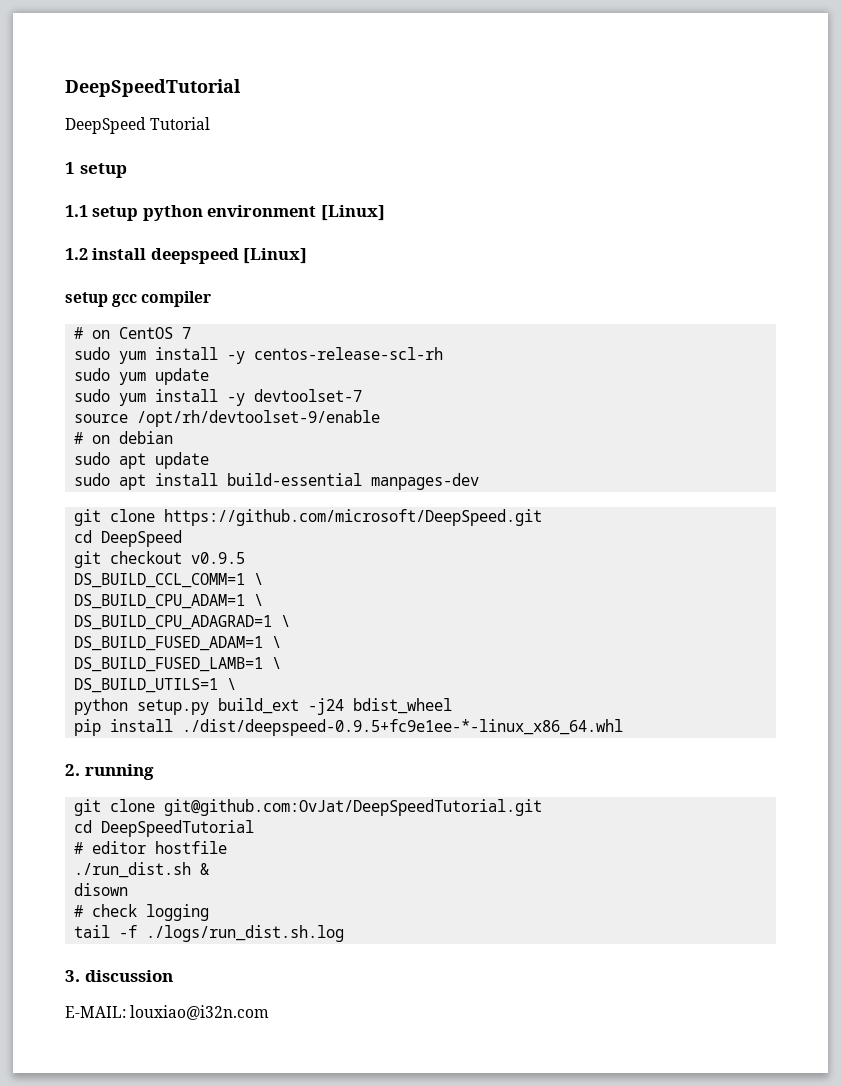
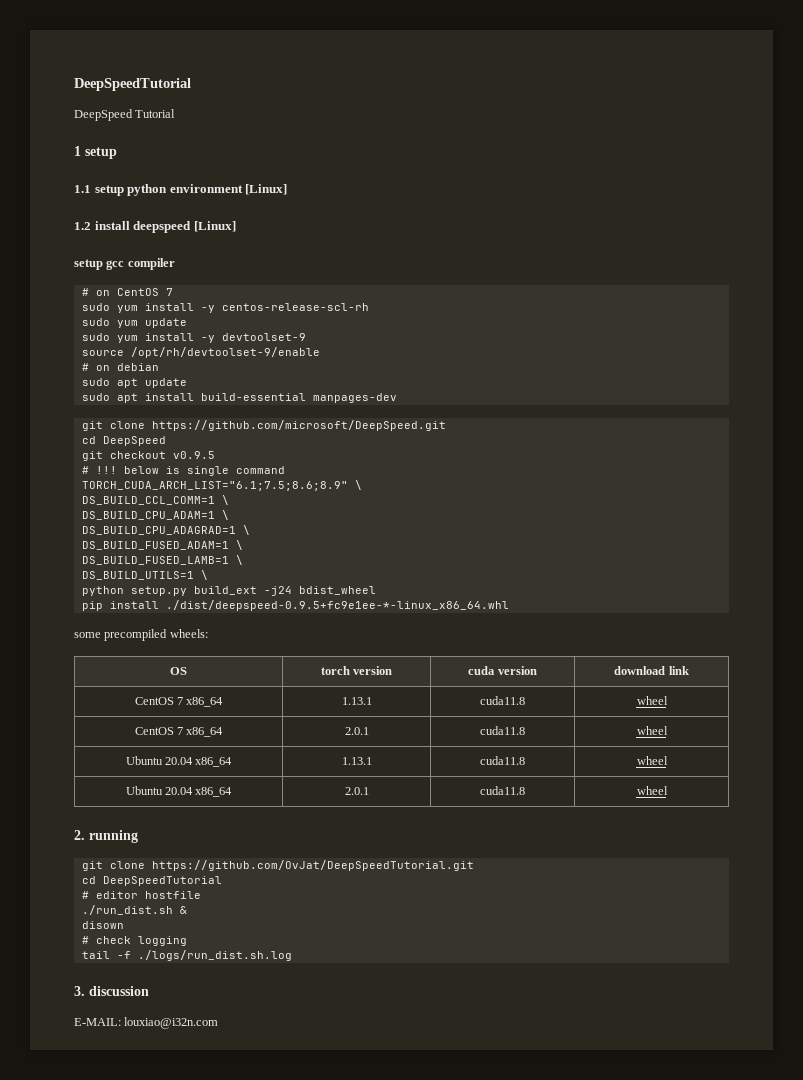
- sudo yum install -y devtoolset-7
+ sudo yum install -y devtoolset-9
+ # !!! below is single command
+ TORCH_CUDA_ARCH_LIST="6.1;7.5;8.6;8.9" \
+ some precompiled wheels:
+ OS | torch version | cuda version | download link
+ CentOS 7 x86_64 | 1.13.1 | cuda11.8 | wheel
+ CentOS 7 x86_64 | 2.0.1 | cuda11.8 | wheel
+ Ubuntu 20.04 x86_64 | 1.13.1 | cuda11.8 | wheel
+ Ubuntu 20.04 x86_64 | 2.0.1 | cuda11.8 | wheel
- git clone git@github.com:OvJat/DeepSpeedTutorial.git
+ git clone https://github.com/OvJat/DeepSpeedTutorial.git

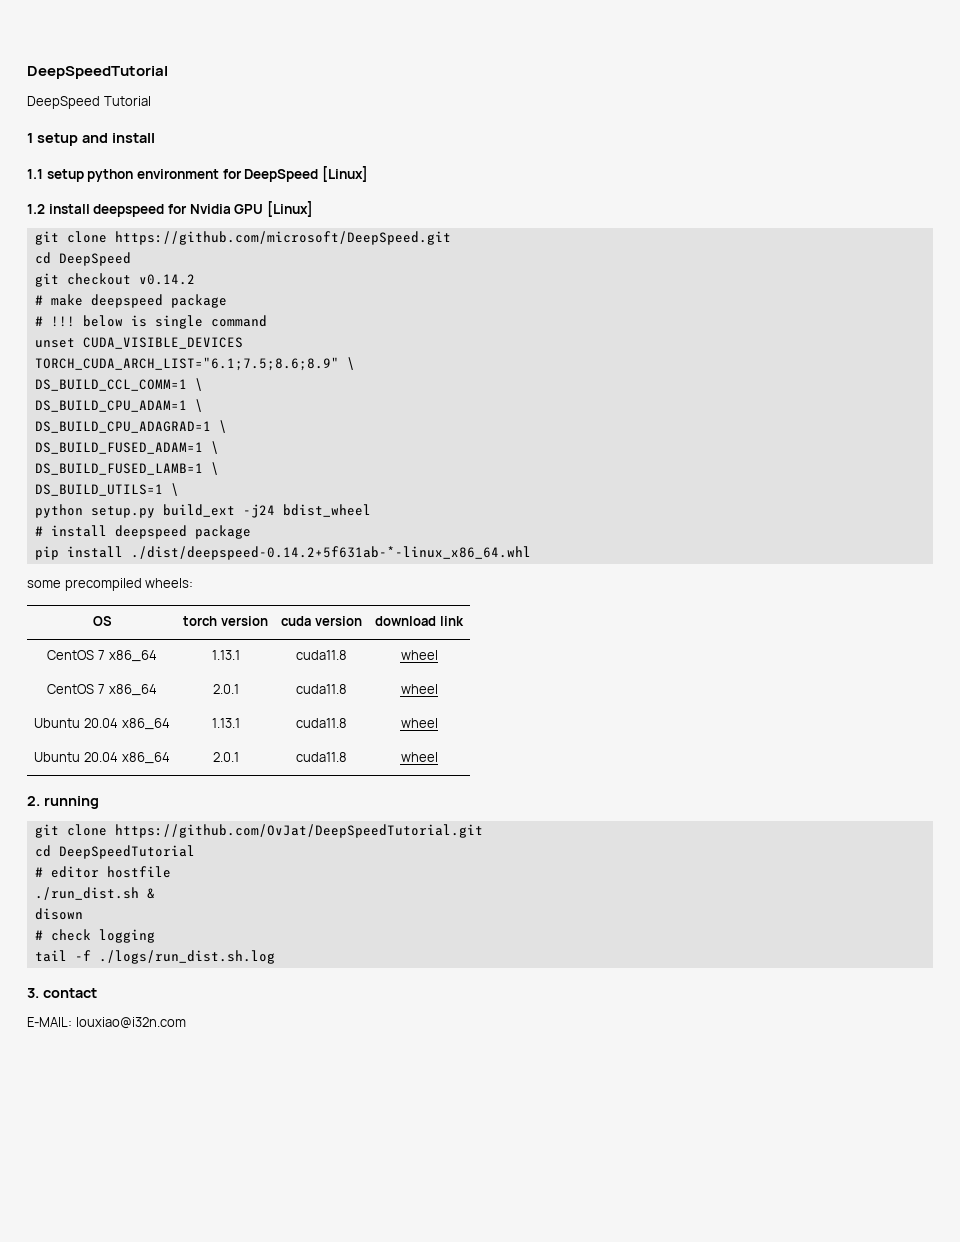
- 1 setup
+ 1 setup and install
- 1.1 setup python environment [Linux]
+ 1.1 setup python environment for DeepSpeed [Linux]
- 1.2 install deepspeed [Linux]
- setup gcc compiler
- # on CentOS 7
- sudo yum install -y centos-release-scl-rh
- sudo yum update
- sudo yum install -y devtoolset-9
- source /opt/rh/devtoolset-9/enable
- # on debian
- sudo apt update
- sudo apt install build-essential manpages-dev
+ 1.2 install deepspeed for Nvidia GPU [Linux]
- git checkout v0.9.5
+ git checkout v0.14.2
+ # make deepspeed package
+ unset CUDA_VISIBLE_DEVICES
+ # install deepspeed package
- pip install ./dist/deepspeed-0.9.5+fc9e1ee-*-linux_x86_64.whl
+ pip install ./dist/deepspeed-0.14.2+5f631ab-*-linux_x86_64.whl
- 3. discussion
+ 3. contact

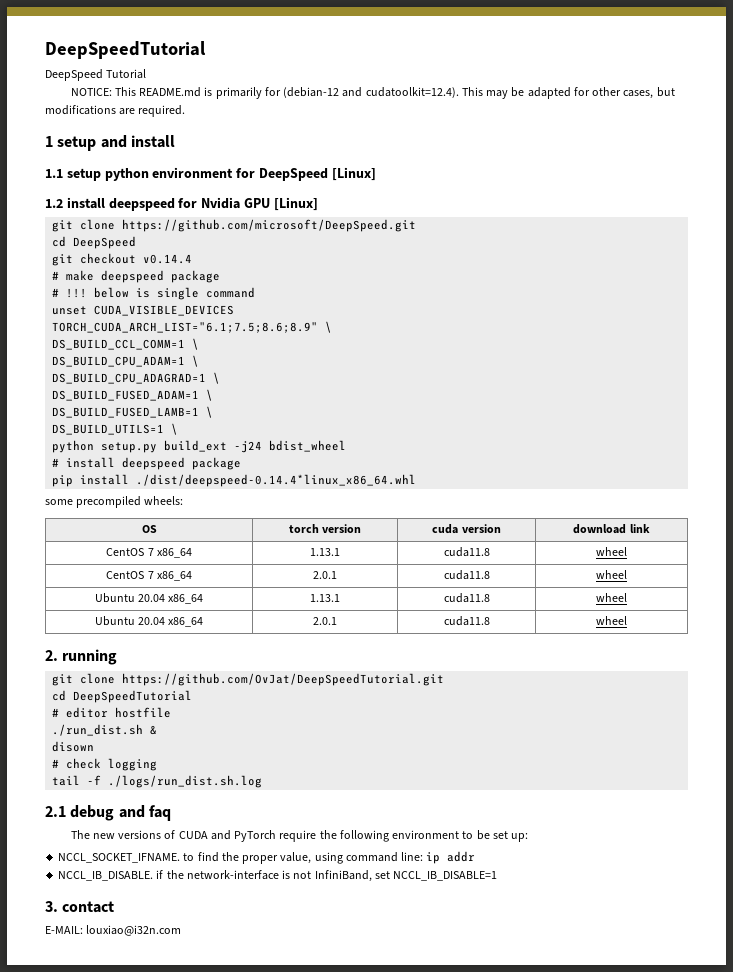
+ NOTICE: This README.md is primarily for (debian-12 and cudatoolkit=12.4). This may be adapted for other cases, but modifications are required.
- git checkout v0.14.2
+ git checkout v0.14.4
- pip install ./dist/deepspeed-0.14.2+5f631ab-*-linux_x86_64.whl
+ pip install ./dist/deepspeed-0.14.4*linux_x86_64.whl
+ 2.1 debug and faq
+ The new versions of CUDA and PyTorch require the following environment to be set up:
+ NCCL_SOCKET_IFNAME. to find the proper value, using command line: ip addr
+ NCCL_IB_DISABLE. if the network-interface is not InfiniBand, set NCCL_IB_DISABLE=1

